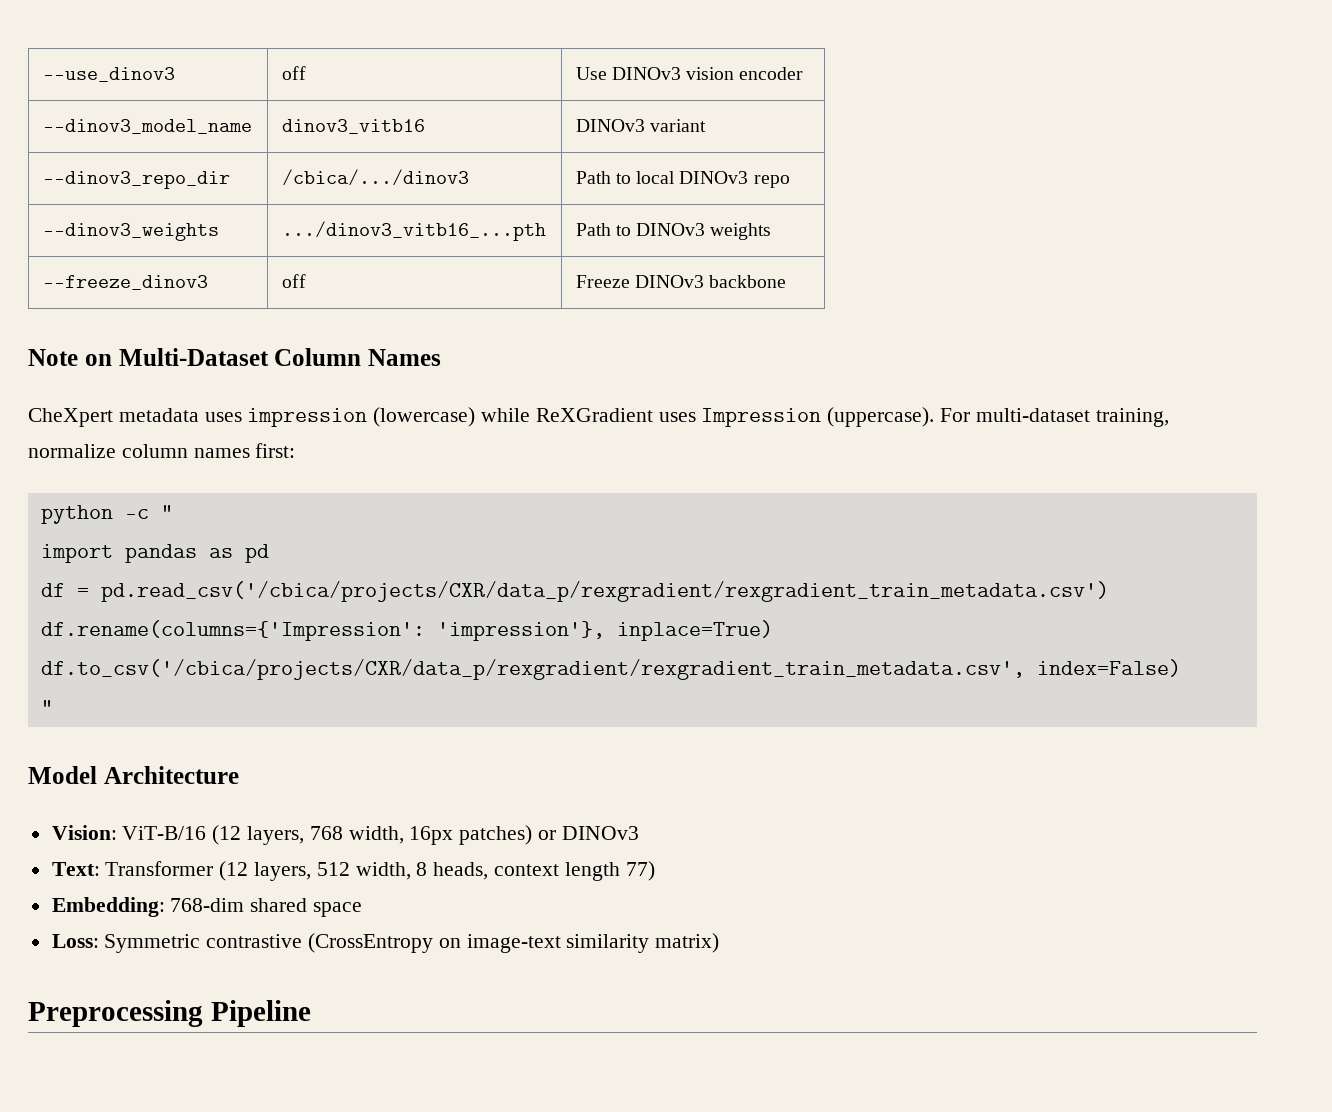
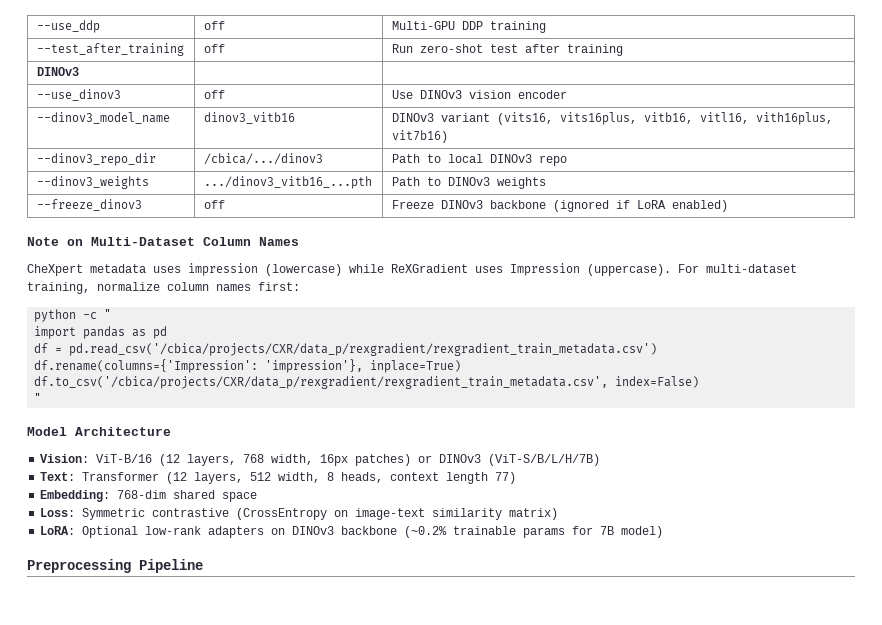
+ --use_ddp | off | Multi-GPU DDP training
+ --test_after_training | off | Run zero-shot test after training
+ DINOv3 | |
- --dinov3_model_name | dinov3_vitb16 | DINOv3 variant
+ --dinov3_model_name | dinov3_vitb16 | DINOv3 variant (vits16, vits16plus, vitb16, vitl16, vith16plus, vit7b16)
- --freeze_dinov3 | off | Freeze DINOv3 backbone
+ --freeze_dinov3 | off | Freeze DINOv3 backbone (ignored if LoRA enabled)
- Vision: ViT-B/16 (12 layers, 768 width, 16px patches) or DINOv3
+ Vision: ViT-B/16 (12 layers, 768 width, 16px patches) or DINOv3 (ViT-S/B/L/H/7B)
+ LoRA: Optional low-rank adapters on DINOv3 backbone (~0.2% trainable params for 7B model)

